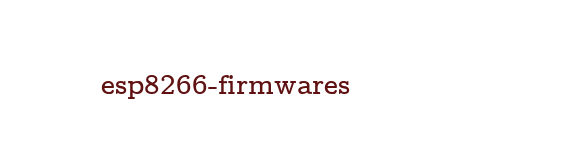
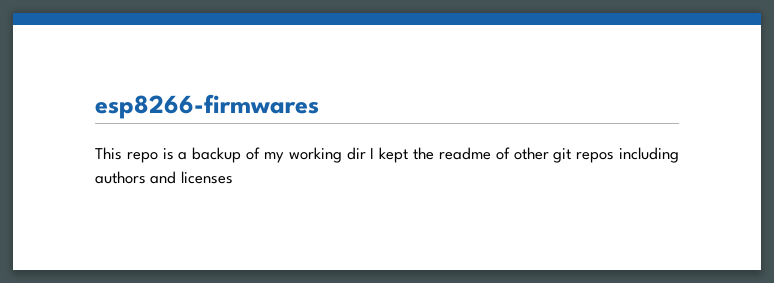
+ This repo is a backup of my working dir I kept the readme of other git repos including authors and licenses

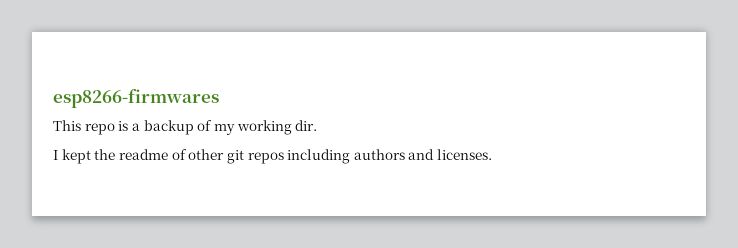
- This repo is a backup of my working dir I kept the readme of other git repos including authors and licenses
+ This repo is a backup of my working dir.
+ I kept the readme of other git repos including authors and licenses.

